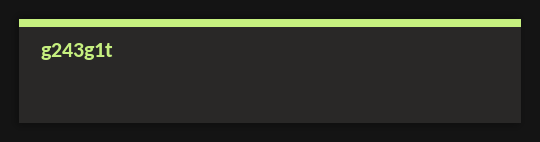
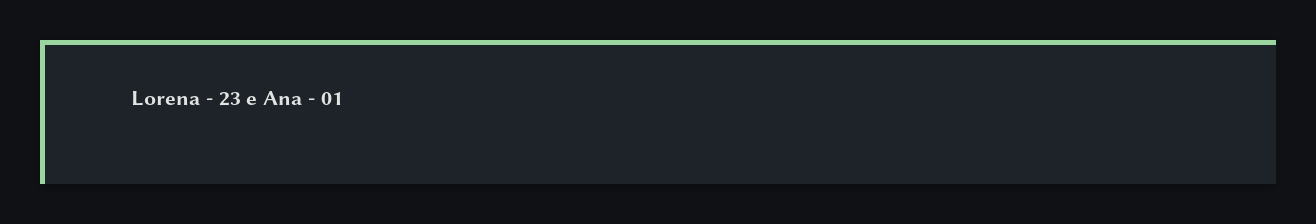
- g243g1t
+ Lorena - 23 e Ana - 01

